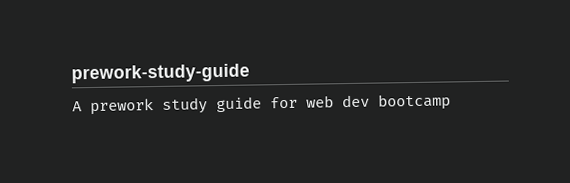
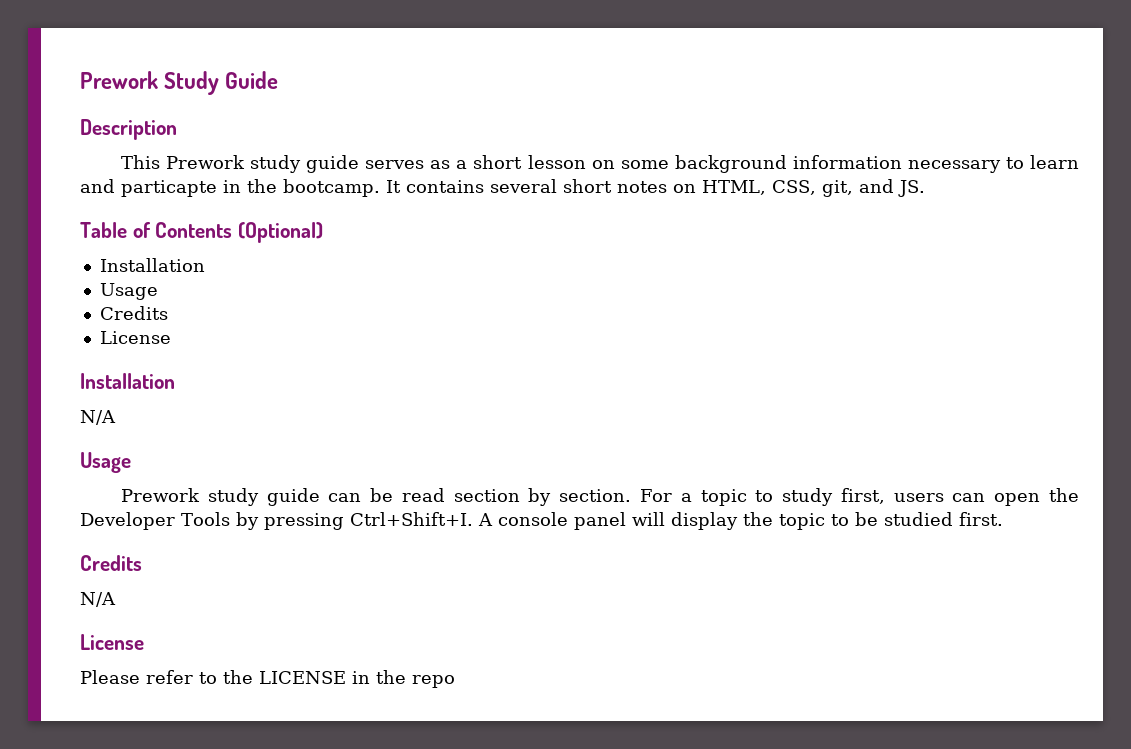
- prework-study-guide
- A prework study guide for web dev bootcamp
+ Prework Study Guide
+ Description
+ This Prework study guide serves as a short lesson on some background information necessary to learn and particapte in the bootcamp. It contains several short notes on HTML, CSS, git, and JS.
+ Table of Contents (Optional)
+ Installation
+ Usage
+ Credits
+ License
+ Installation
+ N/A
+ Usage
+ Prework study guide can be read section by section. For a topic to study first, users can open the Developer Tools by pressing Ctrl+Shift+I. A console panel will display the topic to be studied first.
+ Credits
+ N/A
+ License
+ Please refer to the LICENSE in the repo

